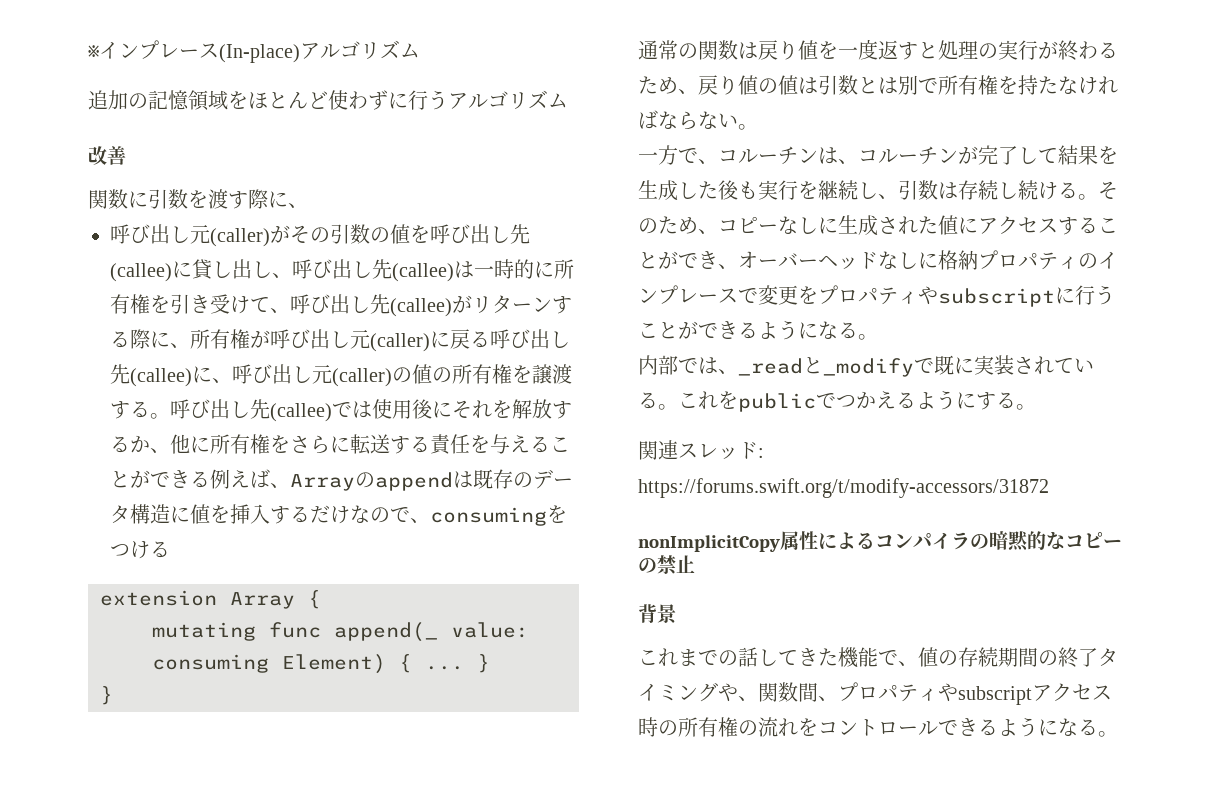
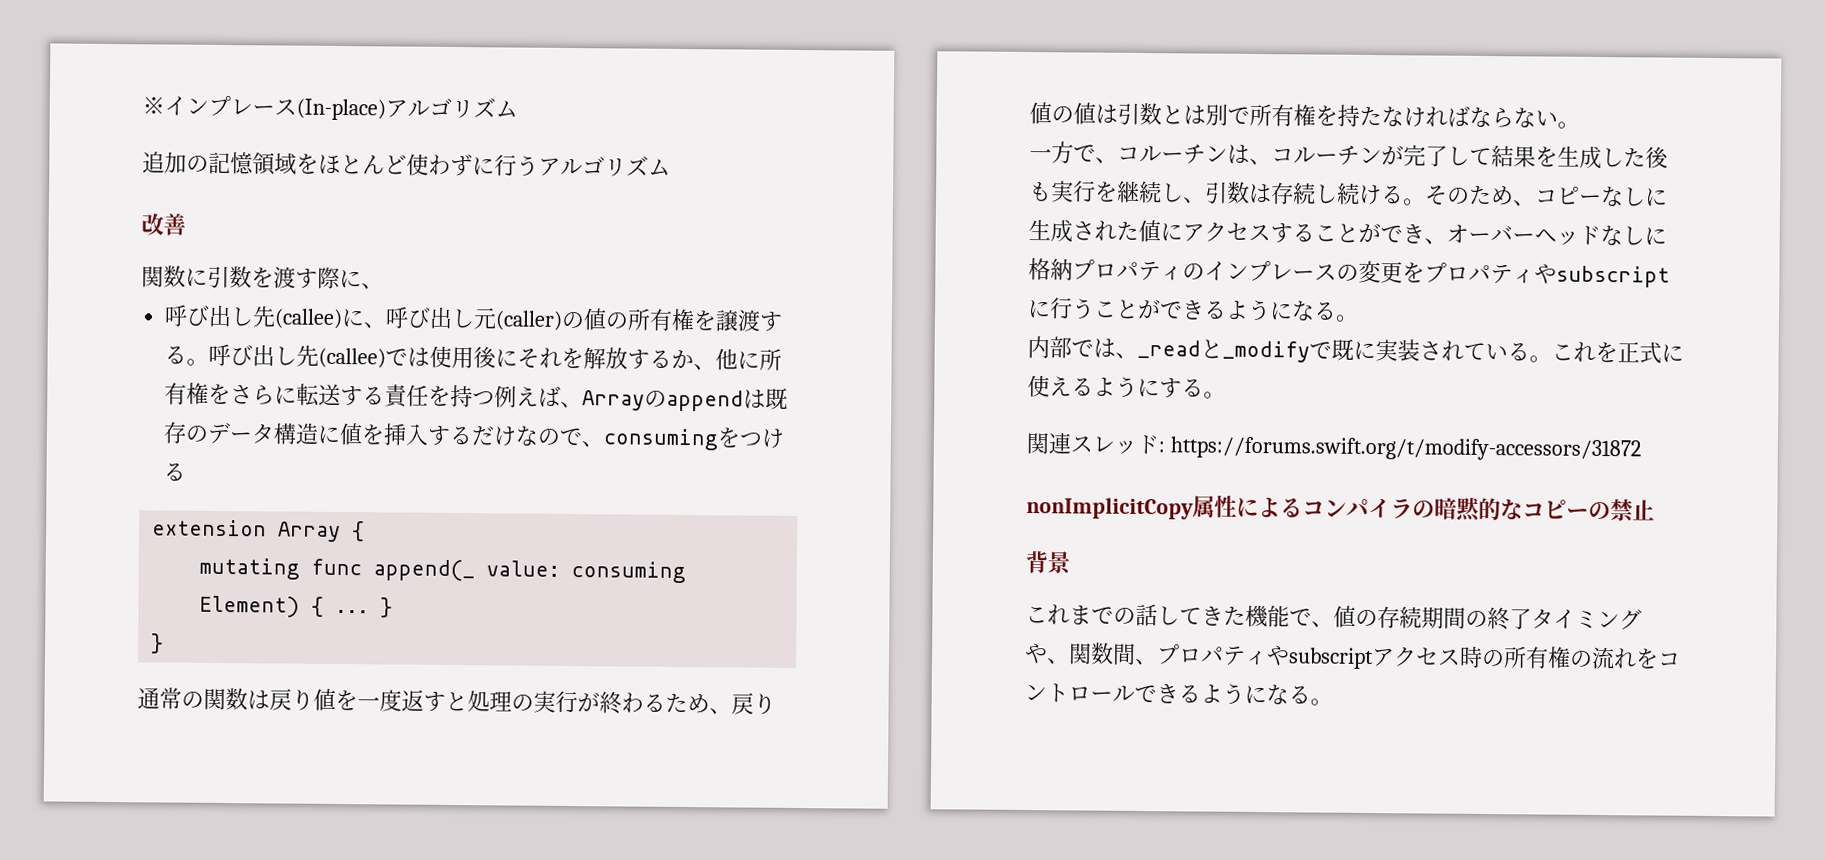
- 呼び出し元(caller)がその引数の値を呼び出し先(callee)に貸し出し、呼び出し先(callee)は一時的に所有権を引き受けて、呼び出し先(callee)がリターンする際に、所有権が呼び出し元(caller)に戻る呼び出し先(callee)に、呼び出し元(caller)の値の所有権を譲渡する。
+ 呼び出し先(callee)に、呼び出し元(caller)の値の所有権を譲渡する。
- 呼び出し先(callee)では使用後にそれを解放するか、他に所有権をさらに転送する責任を与えることができる例えば、Arrayのappendは既存のデータ構造に値を挿入するだけなので、consumingをつける
+ 呼び出し先(callee)では使用後にそれを解放するか、他に所有権をさらに転送する責任を持つ例えば、Arrayのappendは既存のデータ構造に値を挿入するだけなので、consumingをつける
- そのため、コピーなしに生成された値にアクセスすることができ、オーバーヘッドなしに格納プロパティのインプレースで変更をプロパティやsubscriptに行うことができるようになる。
+ そのため、コピーなしに生成された値にアクセスすることができ、オーバーヘッドなしに格納プロパティのインプレースの変更をプロパティやsubscriptに行うことができるようになる。
- これをpublicでつかえるようにする。
+ これを正式に使えるようにする。

